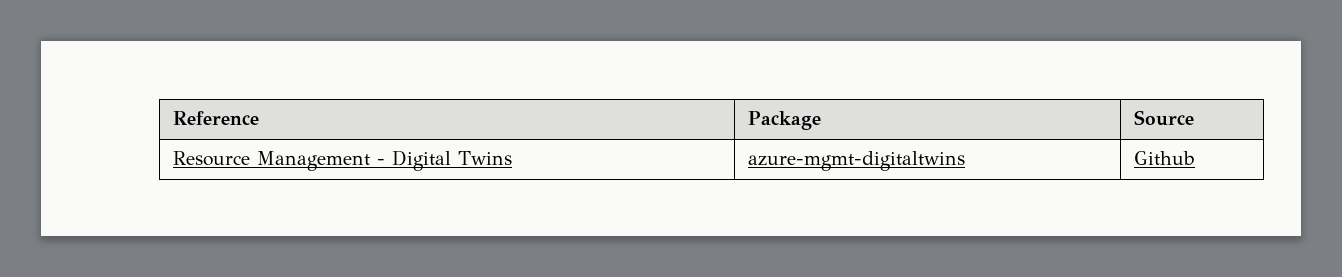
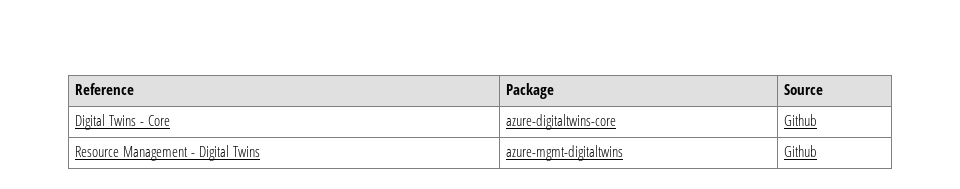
+ Digital Twins - Core | azure-digitaltwins-core | Github

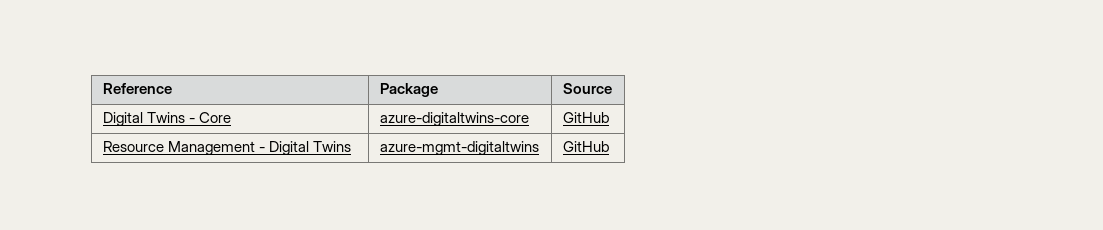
- Digital Twins - Core | azure-digitaltwins-core | Github
+ Digital Twins - Core | azure-digitaltwins-core | GitHub
- Resource Management - Digital Twins | azure-mgmt-digitaltwins | Github
+ Resource Management - Digital Twins | azure-mgmt-digitaltwins | GitHub

